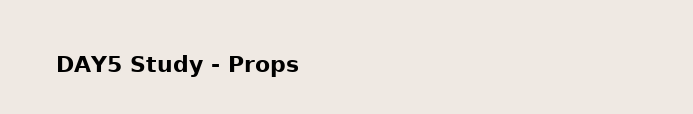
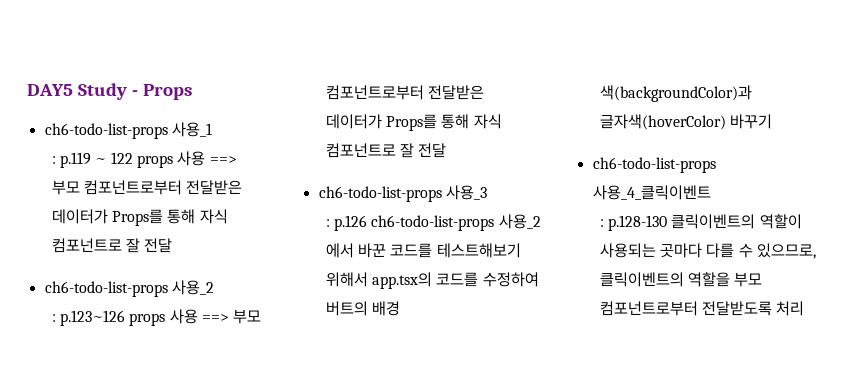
+ ch6-todo-list-props 사용_1
+ : p.119 ~ 122 props 사용 ==> 부모 컴포넌트로부터 전달받은 데이터가 Props를 통해 자식 컴포넌트로 잘 전달
+ ch6-todo-list-props 사용_2
+ : p.123~126 props 사용 ==> 부모 컴포넌트로부터 전달받은 데이터가 Props를 통해 자식 컴포넌트로 잘 전달
+ ch6-todo-list-props 사용_3
+ : p.126 ch6-todo-list-props 사용_2 에서 바꾼 코드를 테스트해보기 위해서 app.tsx의 코드를 수정하여 버트의 배경 색(backgroundColor)과 글자색(hoverColor) 바꾸기
+ ch6-todo-list-props 사용_4_클릭이벤트
+ : p.128-130 클릭이벤트의 역할이 사용되는 곳마다 다를 수 있으므로, 클릭이벤트의 역할을 부모 컴포넌트로부터 전달받도록 처리

